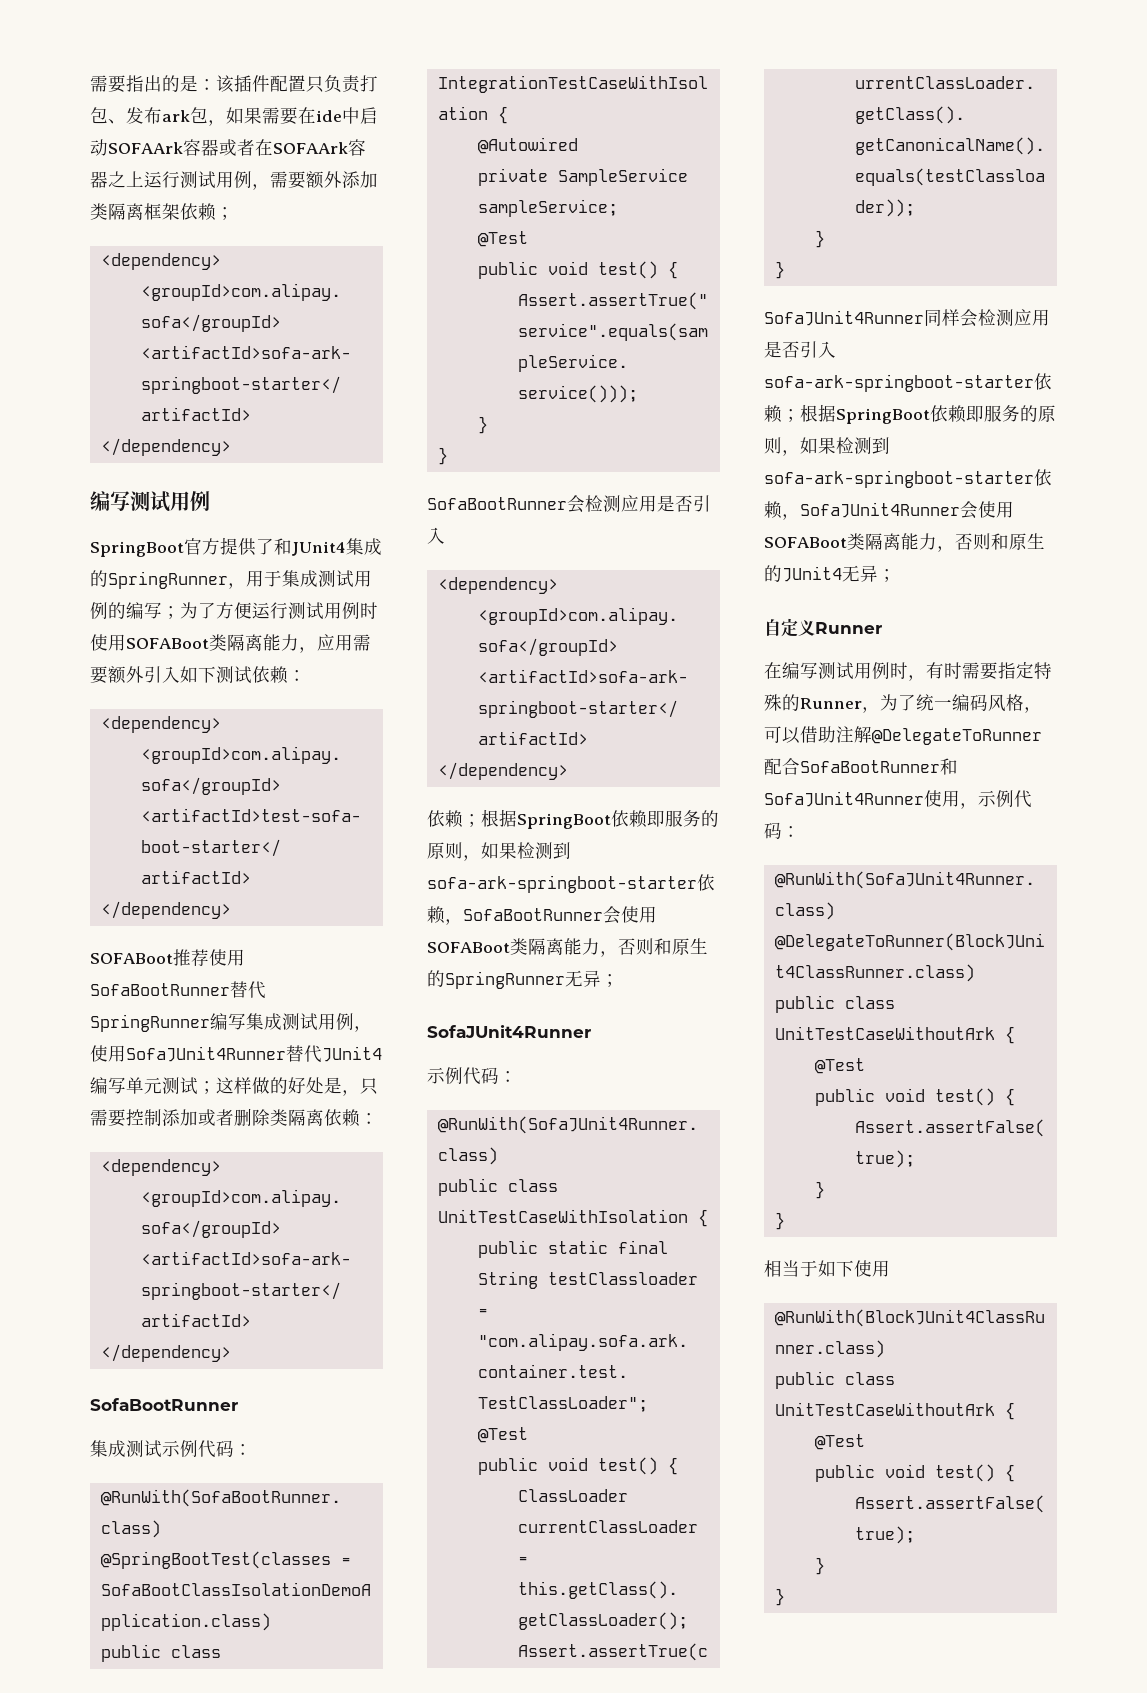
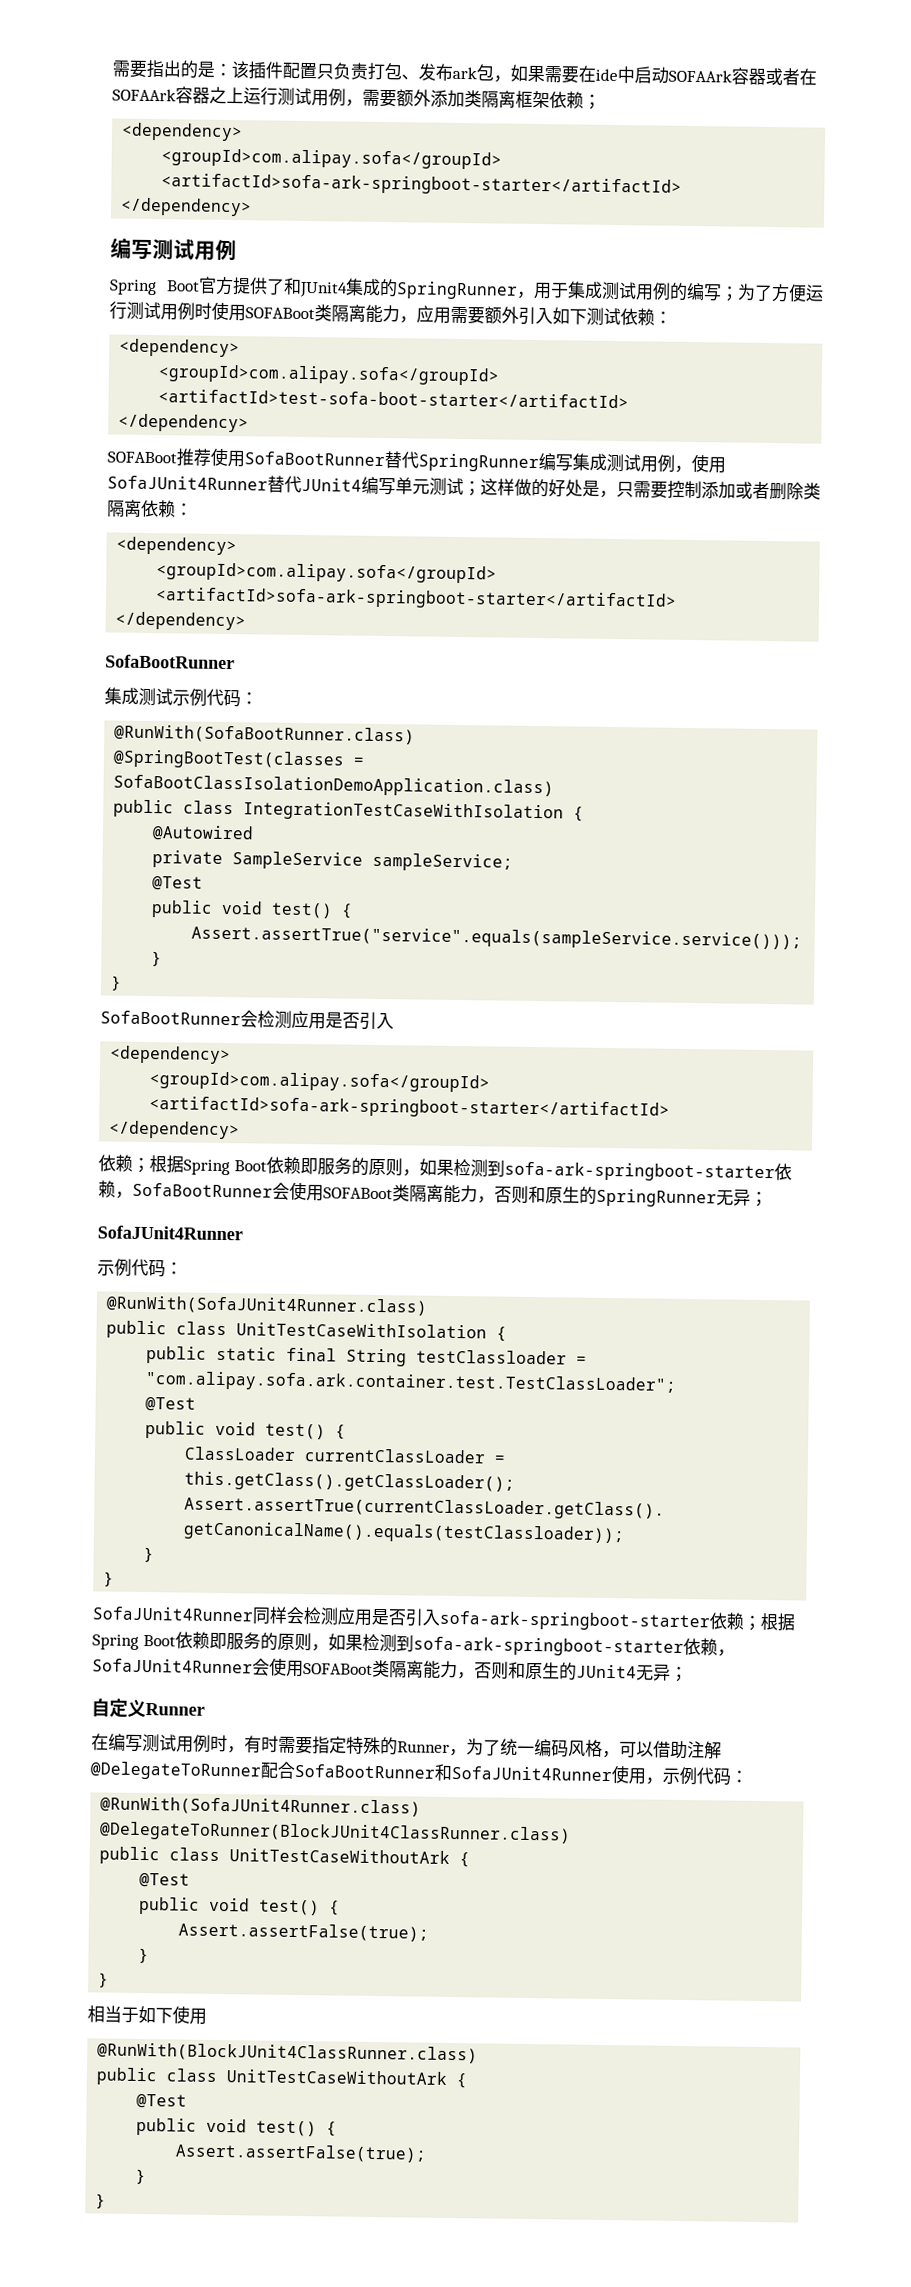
- SpringBoot官方提供了和JUnit4集成的SpringRunner，用于集成测试用例的编写；为了方便运行测试用例时使用SOFABoot类隔离能力，应用需要额外引入如下测试依赖：
+ Spring Boot官方提供了和JUnit4集成的SpringRunner，用于集成测试用例的编写；为了方便运行测试用例时使用SOFABoot类隔离能力，应用需要额外引入如下测试依赖：
- 依赖；根据SpringBoot依赖即服务的原则，如果检测到sofa-ark-springboot-starter依赖，SofaBootRunner会使用SOFABoot类隔离能力，否则和原生的SpringRunner无异；
+ 依赖；根据Spring Boot依赖即服务的原则，如果检测到sofa-ark-springboot-starter依赖，SofaBootRunner会使用SOFABoot类隔离能力，否则和原生的SpringRunner无异；
- SofaJUnit4Runner同样会检测应用是否引入sofa-ark-springboot-starter依赖；根据SpringBoot依赖即服务的原则，如果检测到sofa-ark-springboot-starter依赖，SofaJUnit4Runner会使用SOFABoot类隔离能力，否则和原生的JUnit4无异；
+ SofaJUnit4Runner同样会检测应用是否引入sofa-ark-springboot-starter依赖；根据Spring Boot依赖即服务的原则，如果检测到sofa-ark-springboot-starter依赖，SofaJUnit4Runner会使用SOFABoot类隔离能力，否则和原生的JUnit4无异；

